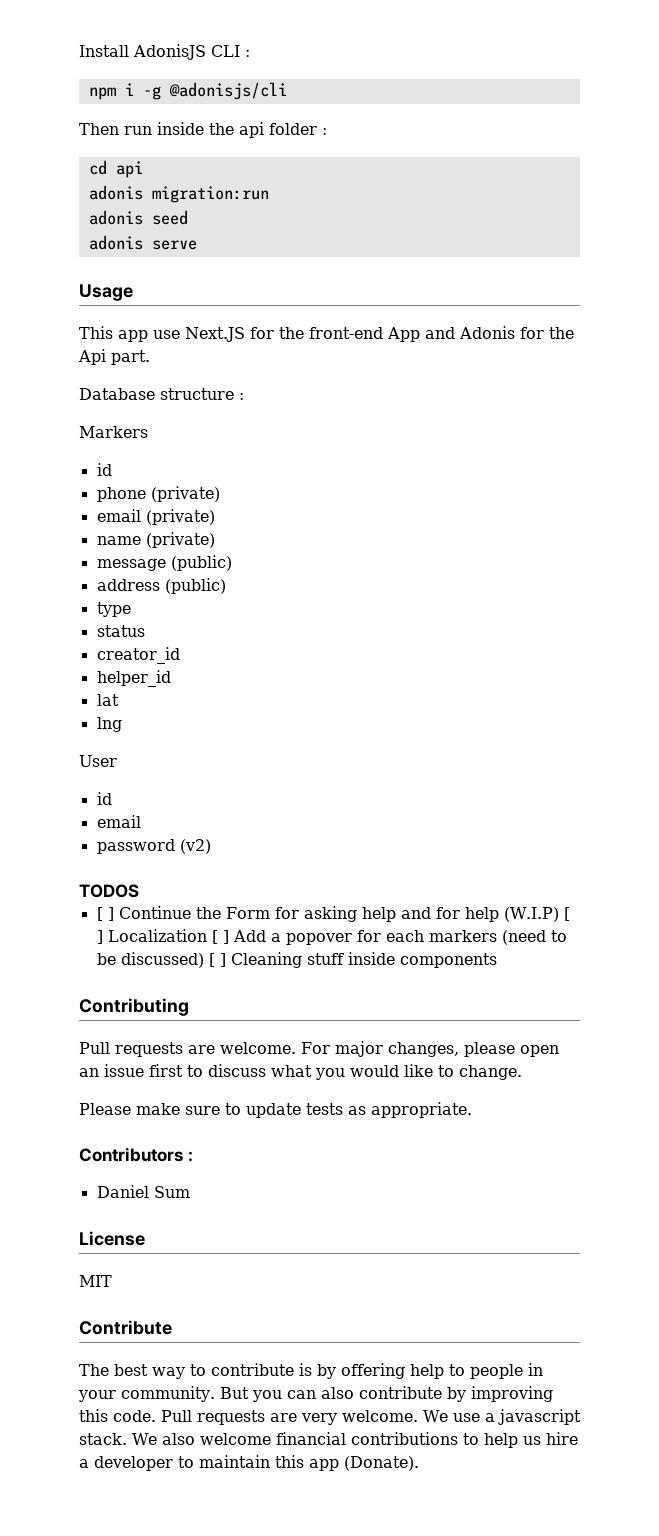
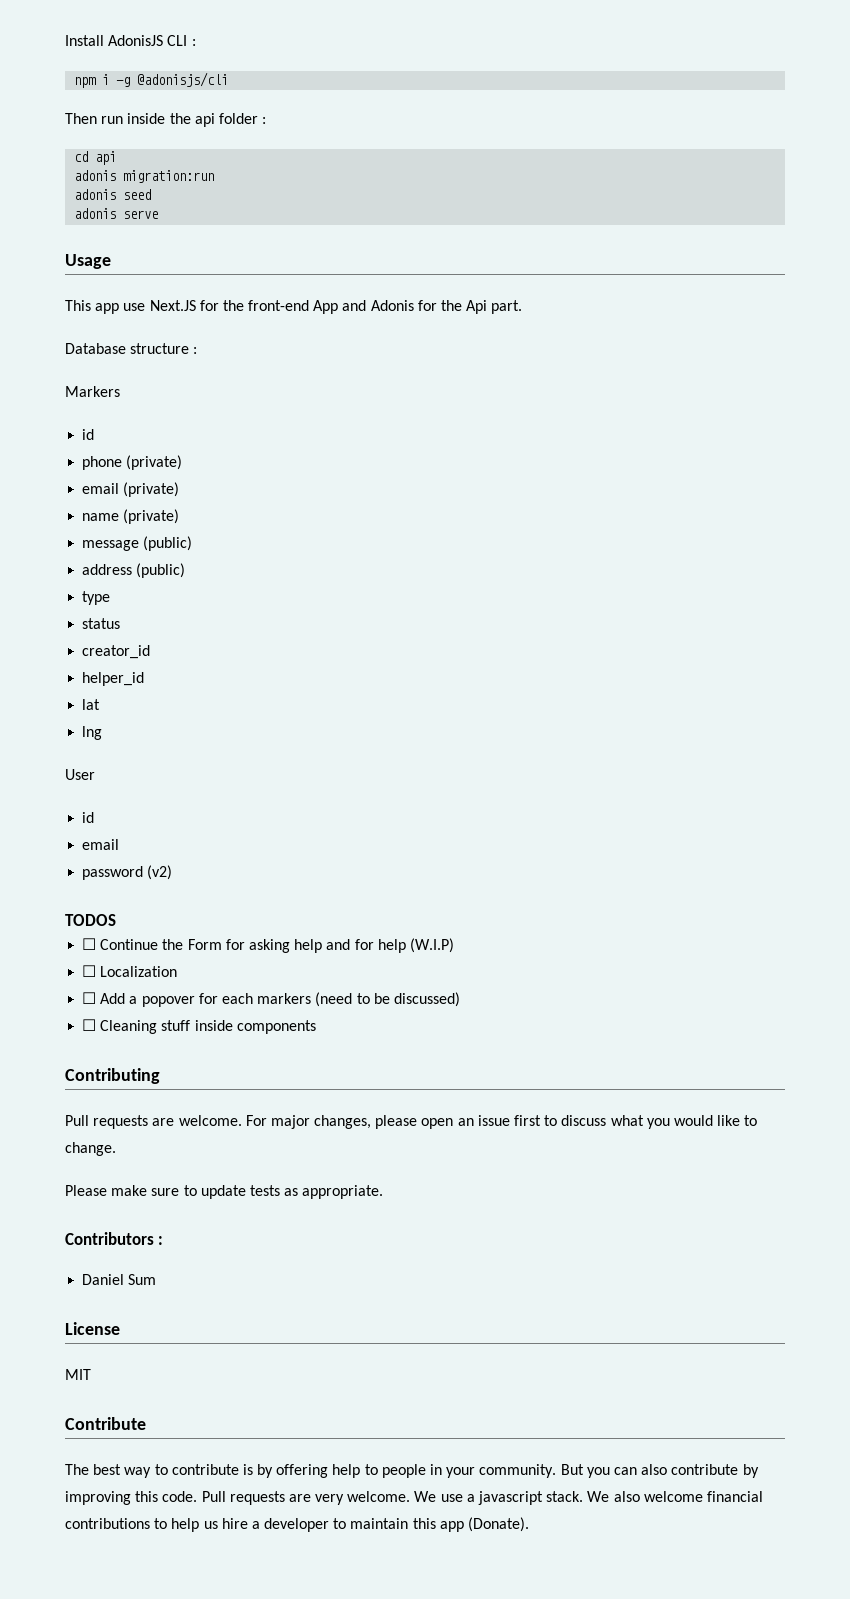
- [ ] Continue the Form for asking help and for help (W.I.P) [ ] Localization [ ] Add a popover for each markers (need to be discussed) [ ] Cleaning stuff inside components
+ ☐ Continue the Form for asking help and for help (W.I.P)
+ ☐ Localization
+ ☐ Add a popover for each markers (need to be discussed)
+ ☐ Cleaning stuff inside components

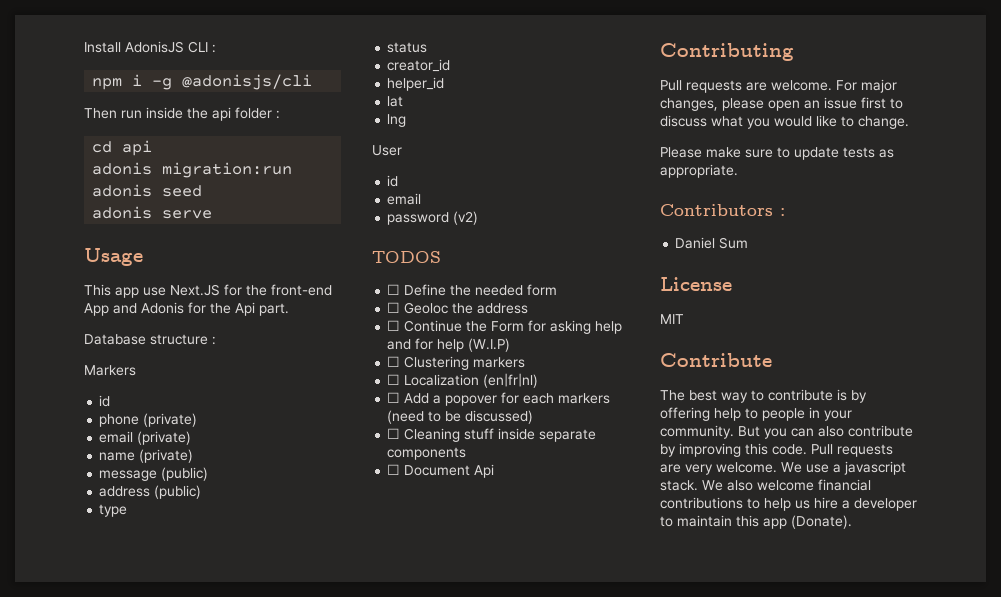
+ ☐ Define the needed form
+ ☐ Geoloc the address
+ ☐ Clustering markers
- ☐ Localization
+ ☐ Localization (en|fr|nl)
- ☐ Cleaning stuff inside components
+ ☐ Cleaning stuff inside separate components
+ ☐ Document Api

